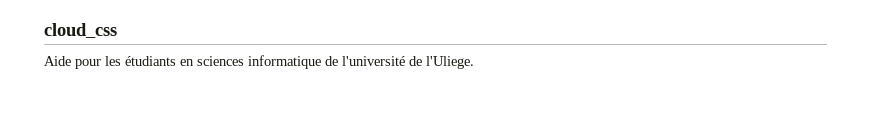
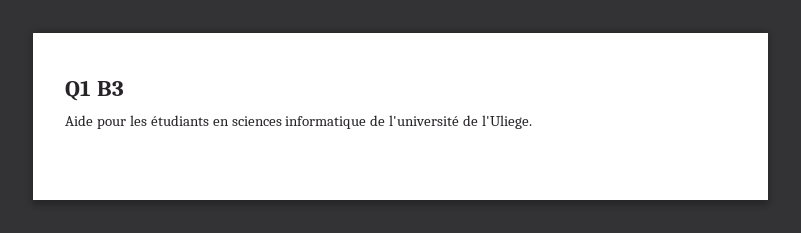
- cloud_css
+ Q1 B3

